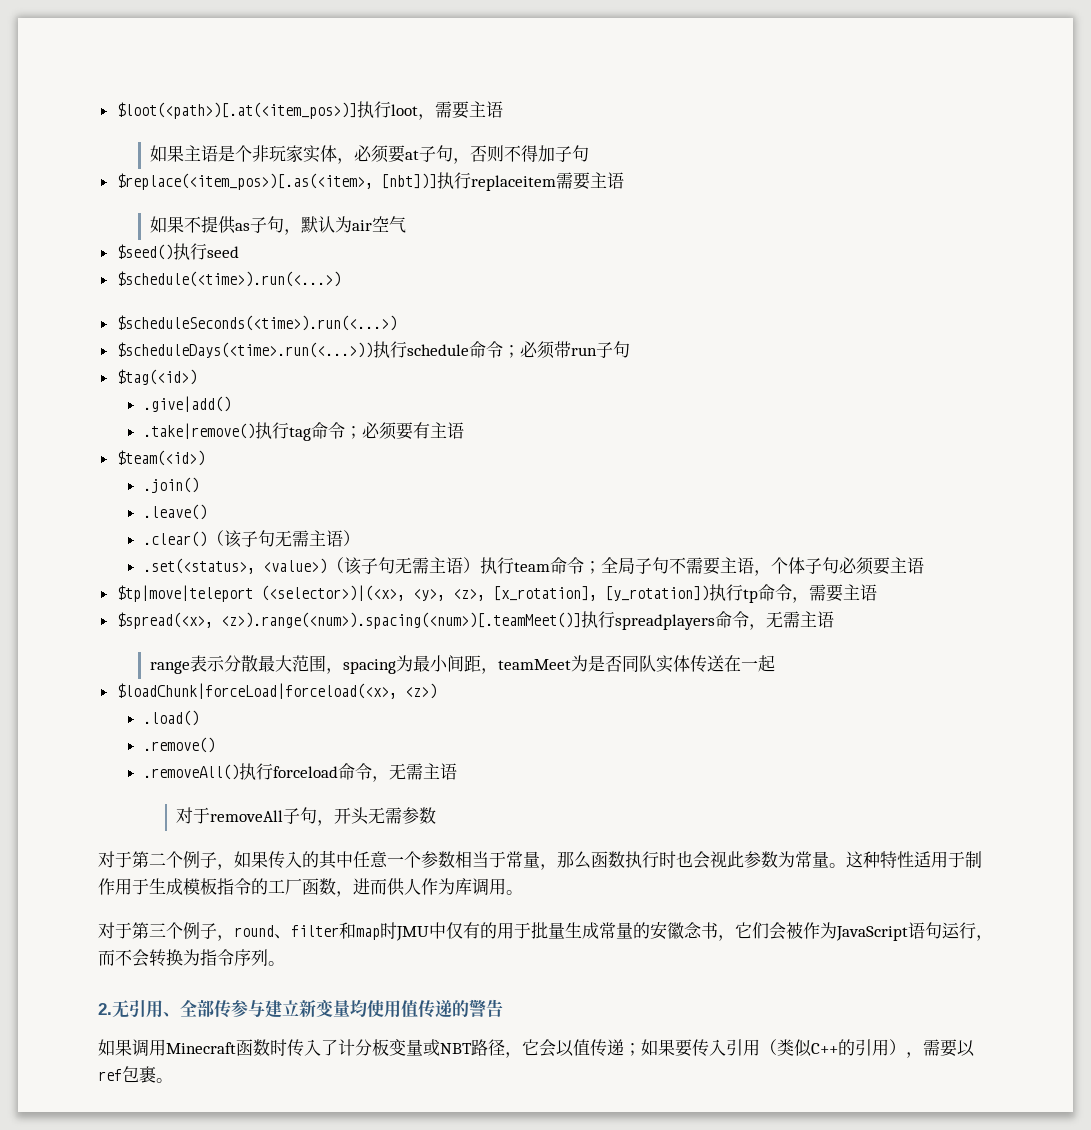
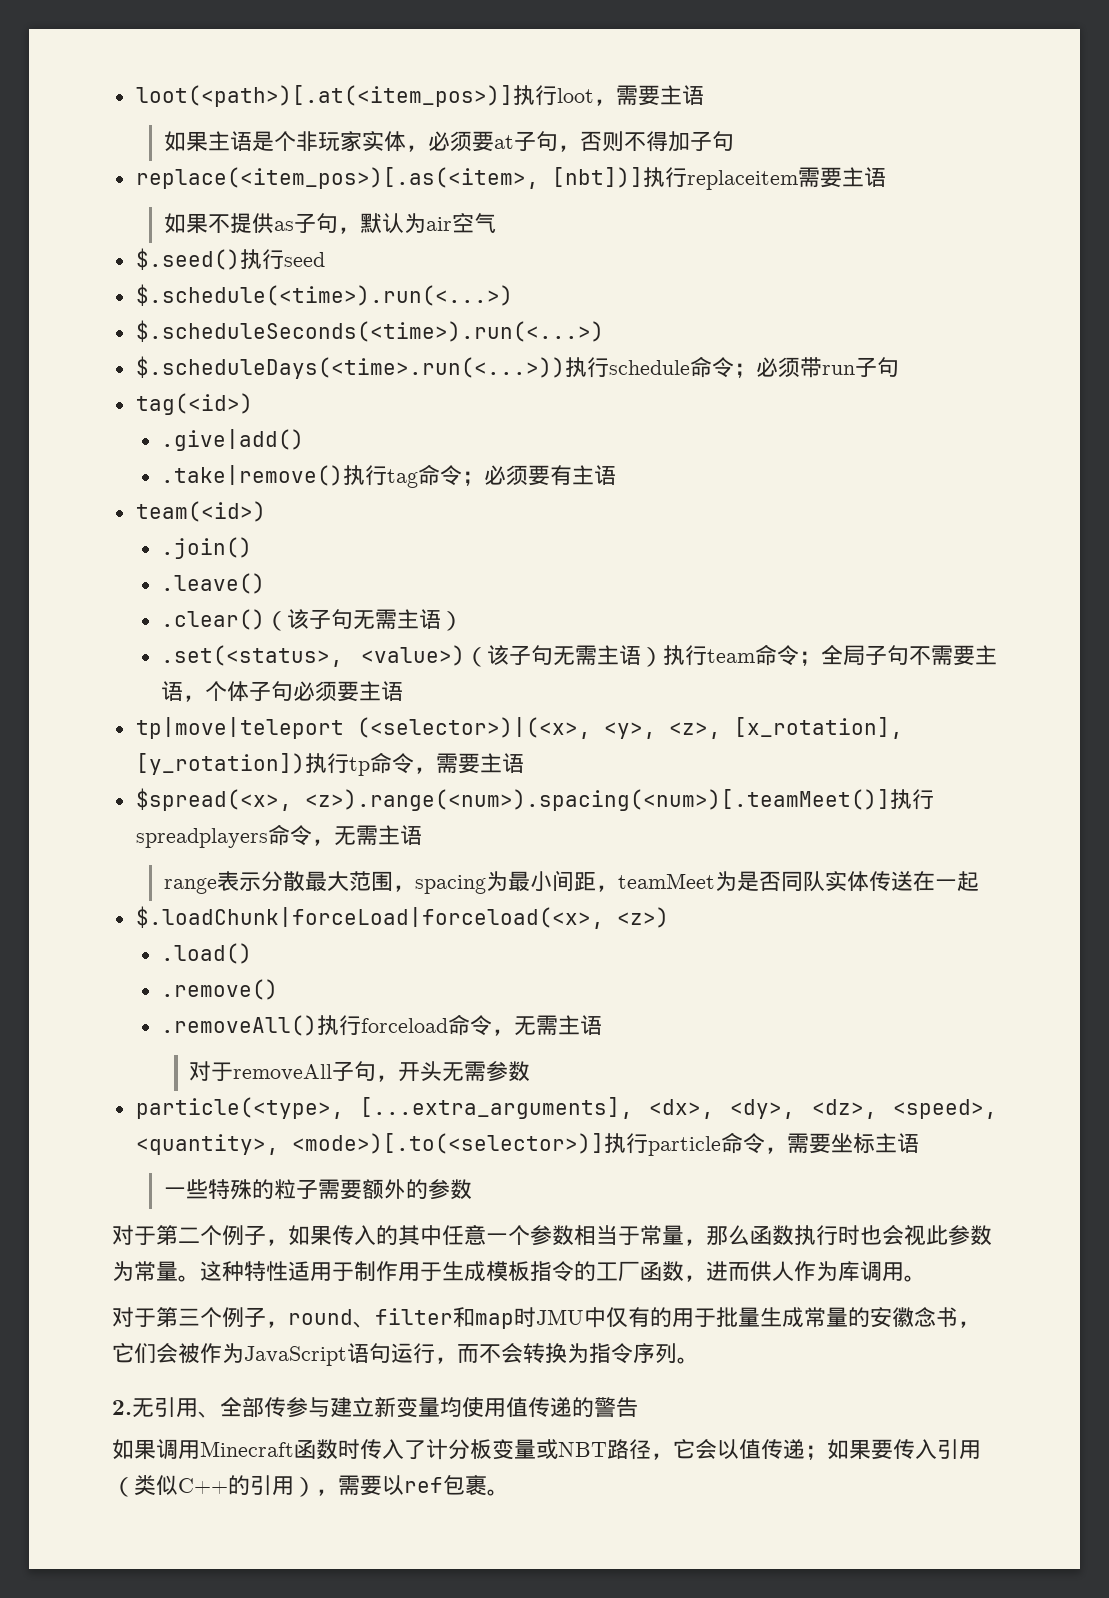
- $loot(<path>)[.at(<item_pos>)]执行loot，需要主语
+ loot(<path>)[.at(<item_pos>)]执行loot，需要主语
- $replace(<item_pos>)[.as(<item>, [nbt])]执行replaceitem需要主语
+ replace(<item_pos>)[.as(<item>, [nbt])]执行replaceitem需要主语
- $seed()执行seed
+ $.seed()执行seed
- $schedule(<time>).run(<...>)
- $scheduleSeconds(<time>).run(<...>)
- $scheduleDays(<time>.run(<...>))执行schedule命令；必须带run子句
+ $.schedule(<time>).run(<...>)
+ $.scheduleSeconds(<time>).run(<...>)
+ $.scheduleDays(<time>.run(<...>))执行schedule命令；必须带run子句
- $tag(<id>)
+ tag(<id>)
- $team(<id>)
+ team(<id>)
- $tp|move|teleport (<selector>)|(<x>, <y>, <z>, [x_rotation], [y_rotation])执行tp命令，需要主语
+ tp|move|teleport (<selector>)|(<x>, <y>, <z>, [x_rotation], [y_rotation])执行tp命令，需要主语
- $loadChunk|forceLoad|forceload(<x>, <z>)
+ $.loadChunk|forceLoad|forceload(<x>, <z>)
+ particle(<type>, [...extra_arguments], <dx>, <dy>, <dz>, <speed>, <quantity>, <mode>)[.to(<selector>)]执行particle命令，需要坐标主语
+ 一些特殊的粒子需要额外的参数

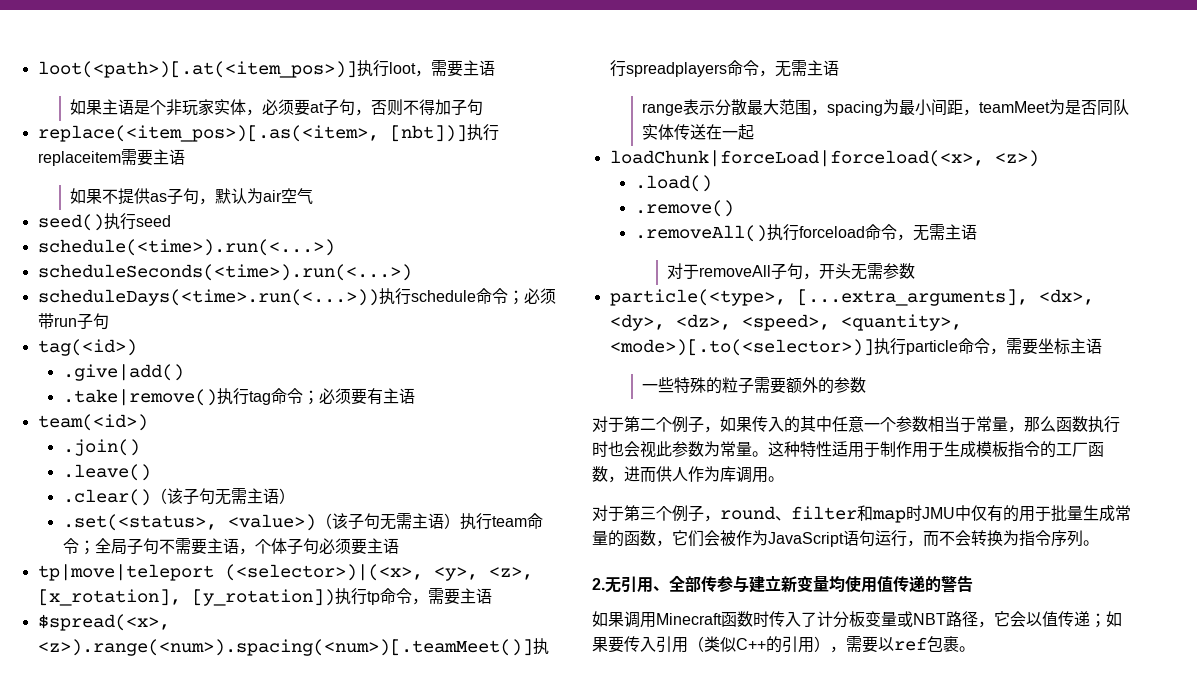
- $.seed()执行seed
+ seed()执行seed
- $.schedule(<time>).run(<...>)
- $.scheduleSeconds(<time>).run(<...>)
- $.scheduleDays(<time>.run(<...>))执行schedule命令；必须带run子句
+ schedule(<time>).run(<...>)
+ scheduleSeconds(<time>).run(<...>)
+ scheduleDays(<time>.run(<...>))执行schedule命令；必须带run子句
- $.loadChunk|forceLoad|forceload(<x>, <z>)
+ loadChunk|forceLoad|forceload(<x>, <z>)
- 对于第三个例子，round、filter和map时JMU中仅有的用于批量生成常量的安徽念书，它们会被作为JavaScript语句运行，而不会转换为指令序列。
+ 对于第三个例子，round、filter和map时JMU中仅有的用于批量生成常量的函数，它们会被作为JavaScript语句运行，而不会转换为指令序列。

